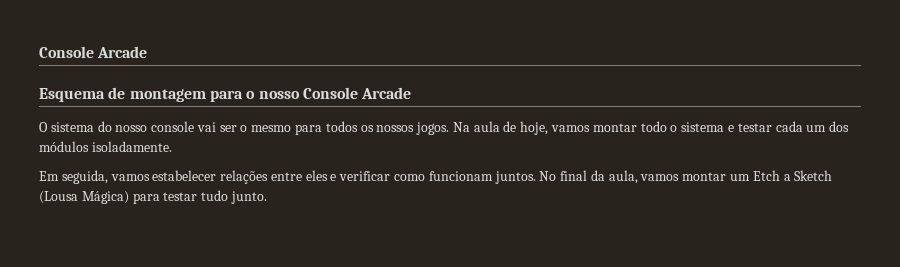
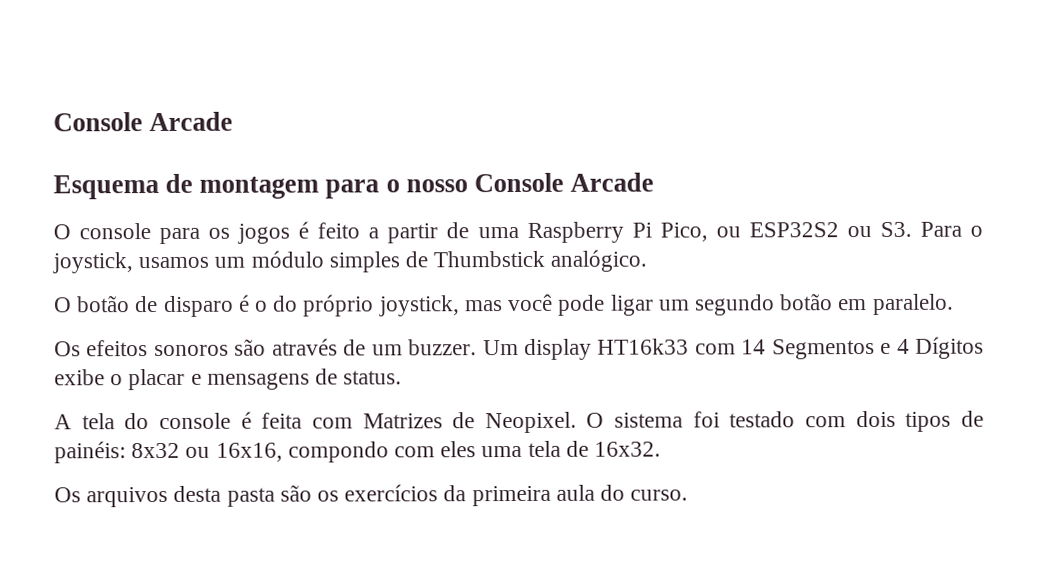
- O sistema do nosso console vai ser o mesmo para todos os nossos jogos. Na aula de hoje, vamos montar todo o sistema e testar cada um dos módulos isoladamente.
- Em seguida, vamos estabelecer relações entre eles e verificar como funcionam juntos. No final da aula, vamos montar um Etch a Sketch (Lousa Mágica) para testar tudo junto.
+ O console para os jogos é feito a partir de uma Raspberry Pi Pico, ou ESP32S2 ou S3. Para o joystick, usamos um módulo simples de Thumbstick analógico.
+ O botão de disparo é o do próprio joystick, mas você pode ligar um segundo botão em paralelo.
+ Os efeitos sonoros são através de um buzzer. Um display HT16k33 com 14 Segmentos e 4 Dígitos exibe o placar e mensagens de status.
+ A tela do console é feita com Matrizes de Neopixel. O sistema foi testado com dois tipos de painéis: 8x32 ou 16x16, compondo com eles uma tela de 16x32.
+ Os arquivos desta pasta são os exercícios da primeira aula do curso.

